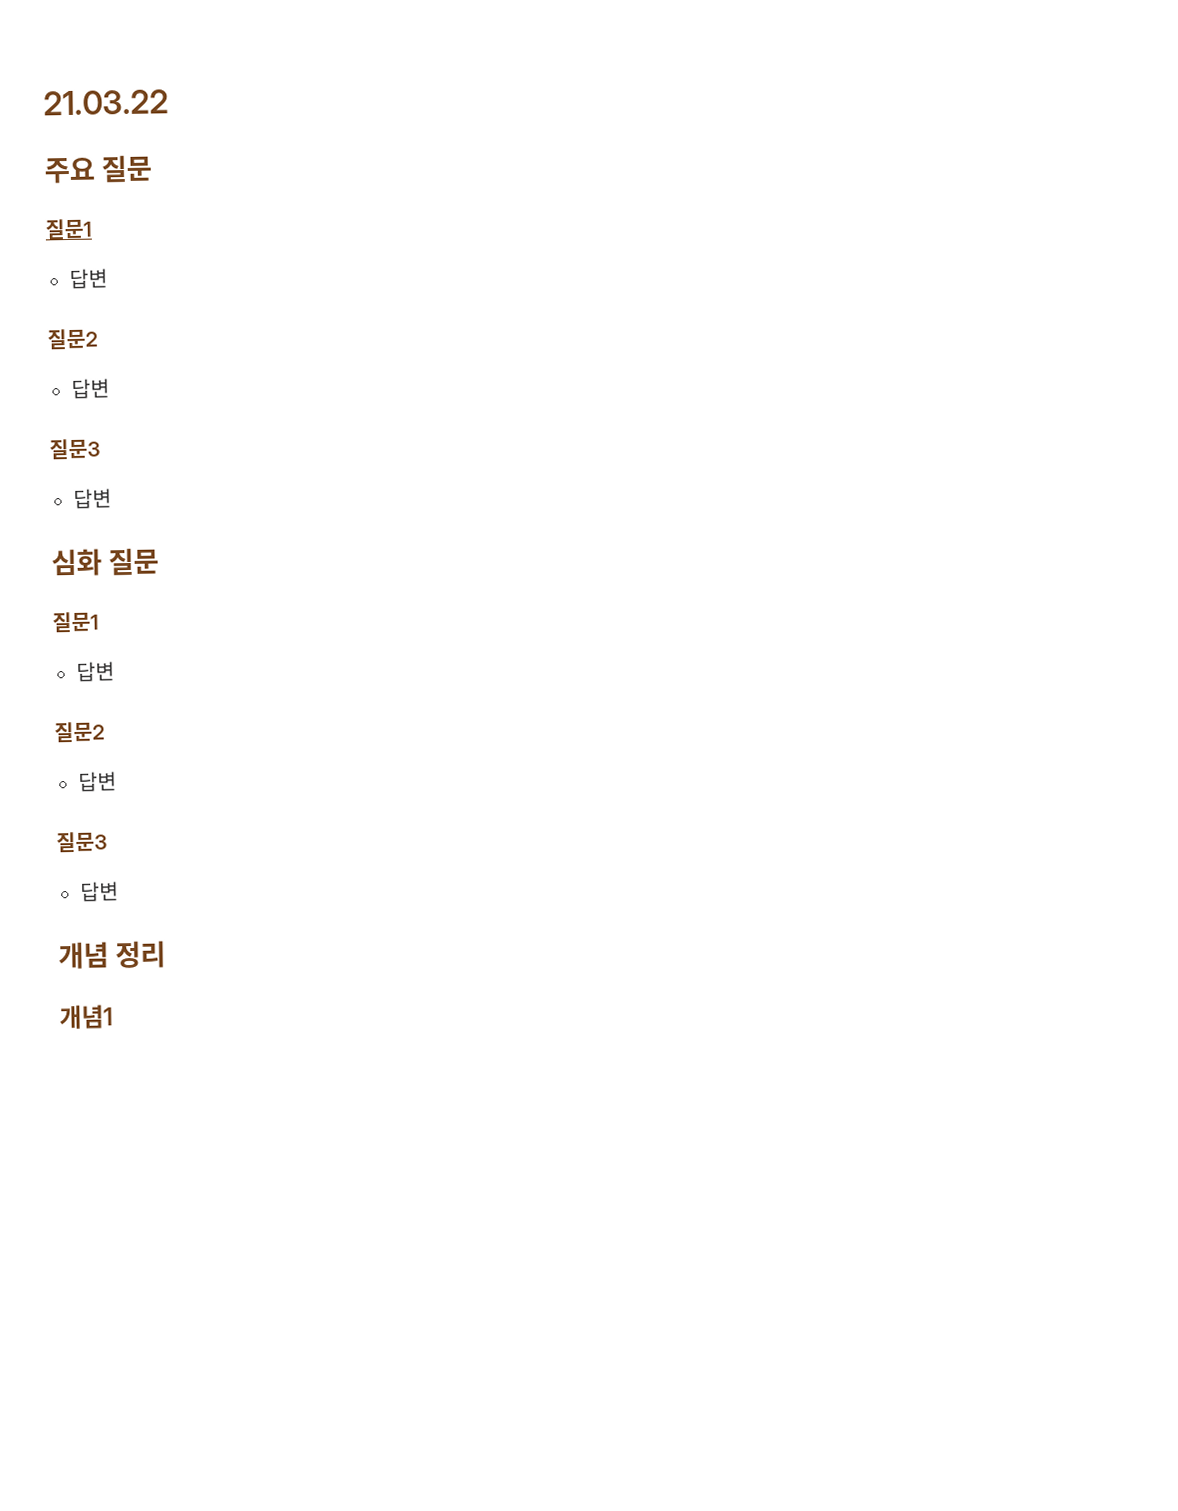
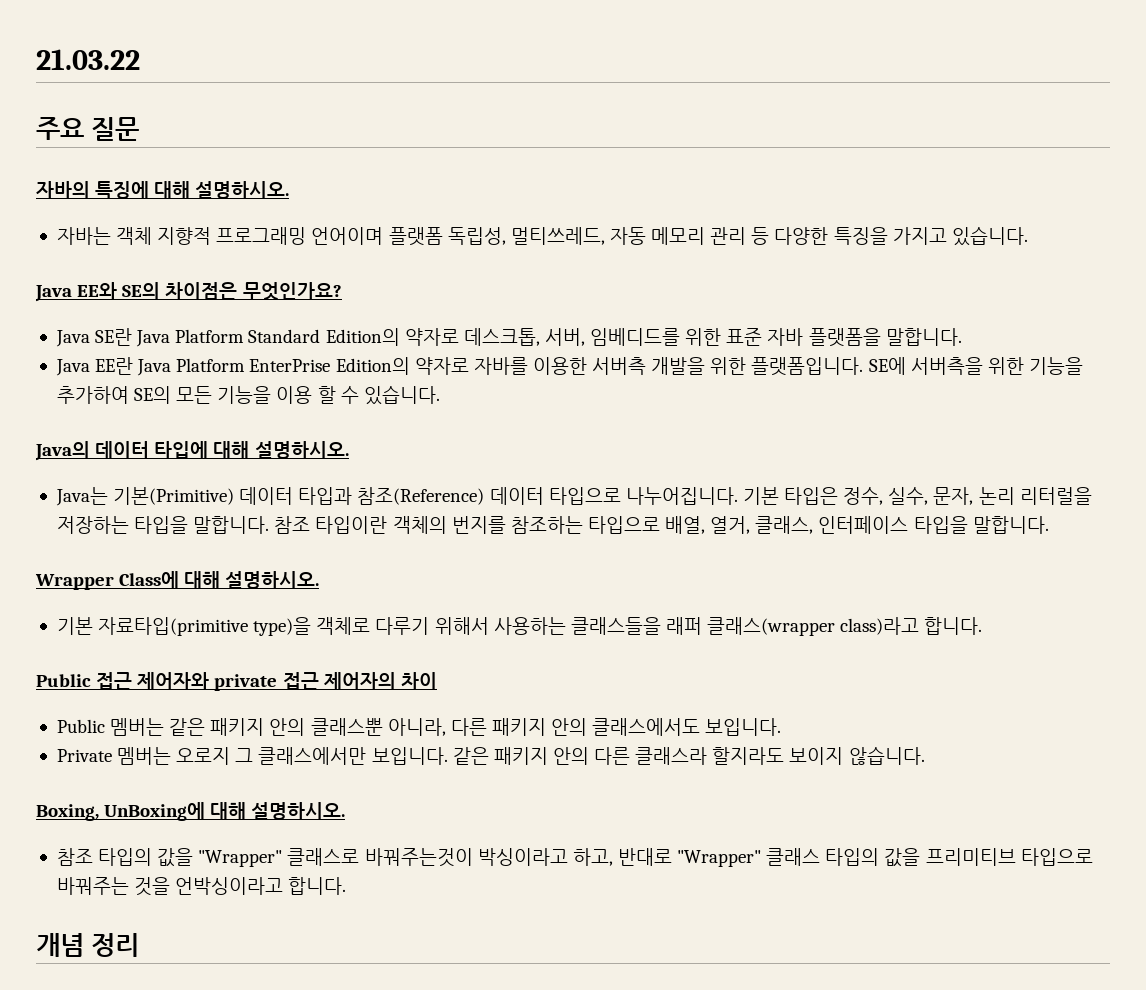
  주요 질문
- 질문1
- 답변
- 질문2
- 답변
- 질문3
- 답변
- 심화 질문
- 질문1
- 답변
- 질문2
- 답변
- 질문3
- 답변
+ 자바의 특징에 대해 설명하시오.
+ 자바는 객체 지향적 프로그래밍 언어이며 플랫폼 독립성, 멀티쓰레드, 자동 메모리 관리 등 다양한 특징을 가지고 있습니다.
+ Java EE와 SE의 차이점은 무엇인가요?
+ Java SE란 Java Platform Standard Edition의 약자로 데스크톱, 서버, 임베디드를 위한 표준 자바 플랫폼을 말합니다.
+ Java EE란 Java Platform EnterPrise Edition의 약자로 자바를 이용한 서버측 개발을 위한 플랫폼입니다. SE에 서버측을 위한 기능을 추가하여 SE의 모든 기능을 이용 할 수 있습니다.
+ Java의 데이터 타입에 대해 설명하시오.
+ Java는 기본(Primitive) 데이터 타입과 참조(Reference) 데이터 타입으로 나누어집니다. 기본 타입은 정수, 실수, 문자, 논리 리터럴을 저장하는 타입을 말합니다. 참조 타입이란 객체의 번지를 참조하는 타입으로 배열, 열거, 클래스, 인터페이스 타입을 말합니다.
+ Wrapper Class에 대해 설명하시오.
+ 기본 자료타입(primitive type)을 객체로 다루기 위해서 사용하는 클래스들을 래퍼 클래스(wrapper class)라고 합니다.
+ Public 접근 제어자와 private 접근 제어자의 차이
+ Public 멤버는 같은 패키지 안의 클래스뿐 아니라, 다른 패키지 안의 클래스에서도 보입니다.
+ Private 멤버는 오로지 그 클래스에서만 보입니다. 같은 패키지 안의 다른 클래스라 할지라도 보이지 않습니다.
+ Boxing, UnBoxing에 대해 설명하시오.
+ 참조 타입의 값을 "Wrapper" 클래스로 바꿔주는것이 박싱이라고 하고, 반대로 "Wrapper" 클래스 타입의 값을 프리미티브 타입으로 바꿔주는 것을 언박싱이라고 합니다.
- 개념1

